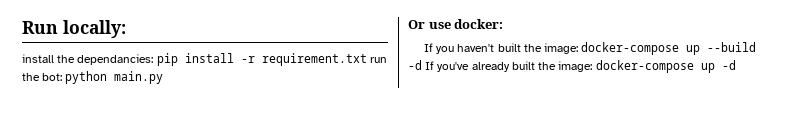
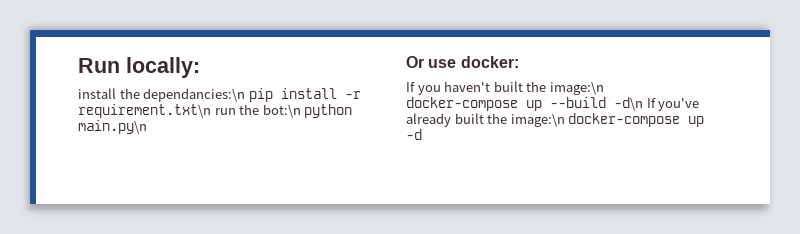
- install the dependancies: pip install -r requirement.txt run the bot: python main.py
+ install the dependancies:\n pip install -r requirement.txt\n run the bot:\n python main.py\n
- If you haven't built the image: docker-compose up --build -d If you've already built the image: docker-compose up -d
+ If you haven't built the image:\n docker-compose up --build -d\n If you've already built the image:\n docker-compose up -d

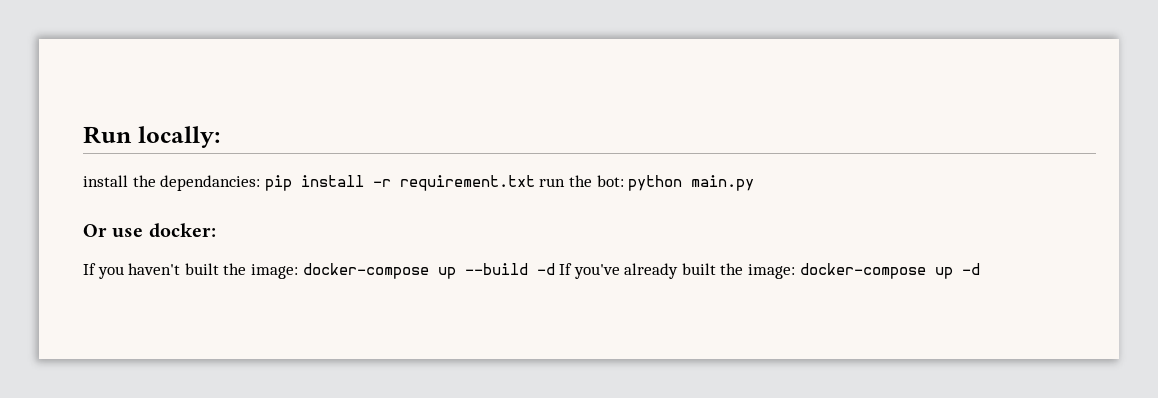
- install the dependancies:\n pip install -r requirement.txt\n run the bot:\n python main.py\n
+ install the dependancies: pip install -r requirement.txt run the bot: python main.py
- If you haven't built the image:\n docker-compose up --build -d\n If you've already built the image:\n docker-compose up -d
+ If you haven't built the image: docker-compose up --build -d If you've already built the image: docker-compose up -d

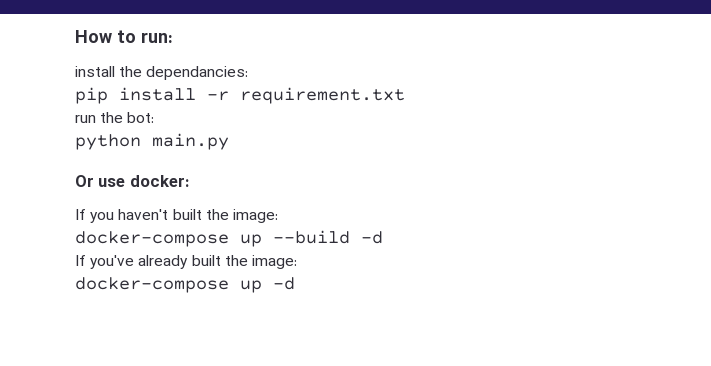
- Run locally:
+ How to run:
- install the dependancies: pip install -r requirement.txt run the bot: python main.py
+ install the dependancies:
+ pip install -r requirement.txt
+ run the bot:
+ python main.py
- If you haven't built the image: docker-compose up --build -d If you've already built the image: docker-compose up -d
+ If you haven't built the image:
+ docker-compose up --build -d
+ If you've already built the image:
+ docker-compose up -d

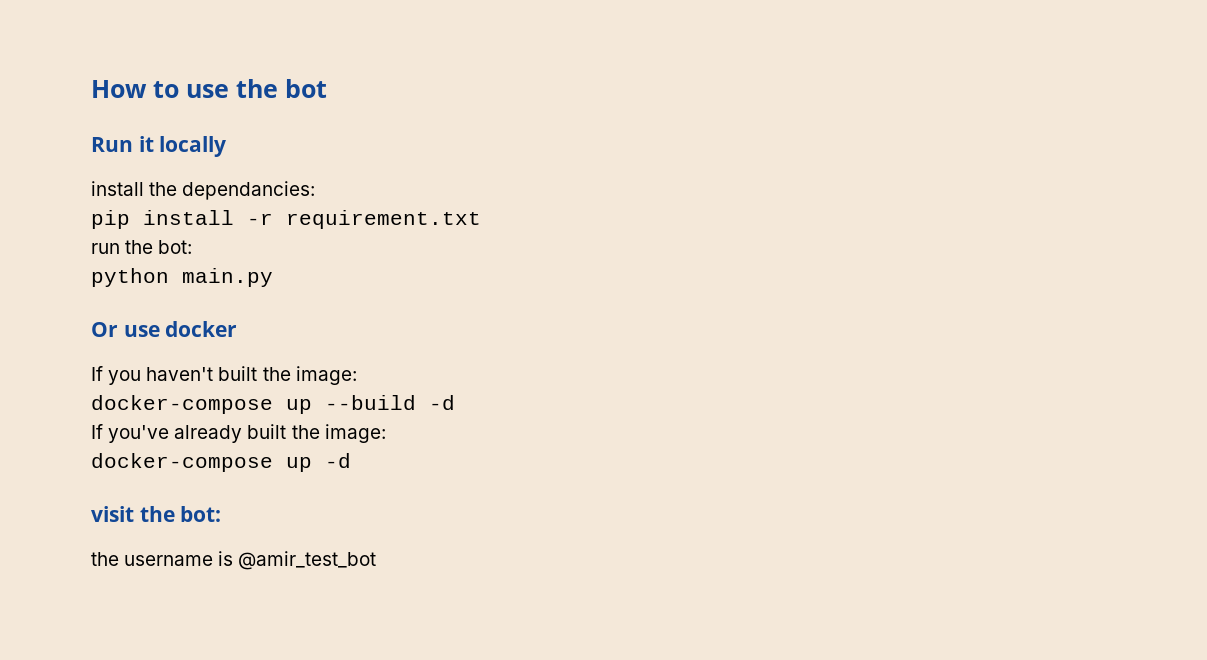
- How to run:
+ How to use the bot
+ Run it locally
- Or use docker:
+ Or use docker
+ visit the bot:
+ the username is @amir_test_bot

